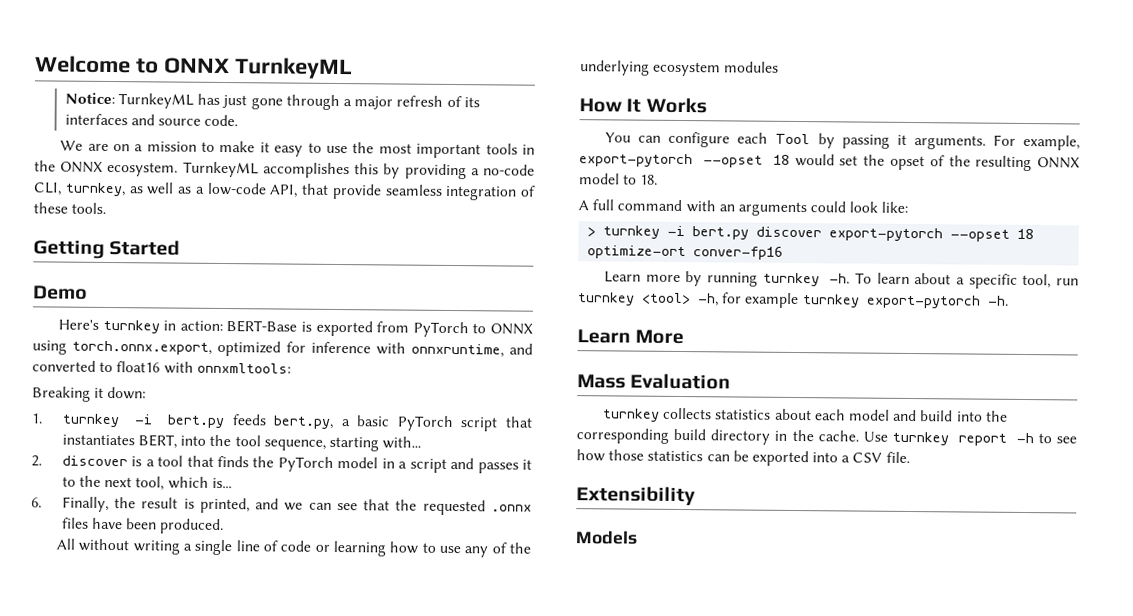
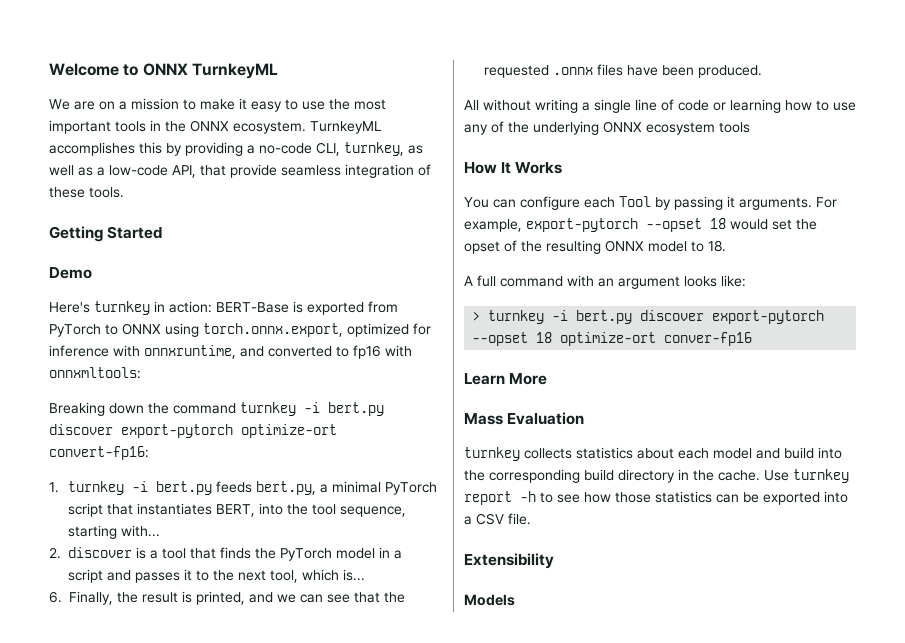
- Notice: TurnkeyML has just gone through a major refresh of its interfaces and source code.
- Here's turnkey in action: BERT-Base is exported from PyTorch to ONNX using torch.onnx.export, optimized for inference with onnxruntime, and converted to float16 with onnxmltools:
+ Here's turnkey in action: BERT-Base is exported from PyTorch to ONNX using torch.onnx.export, optimized for inference with onnxruntime, and converted to fp16 with onnxmltools:
- Breaking it down:
+ Breaking down the command turnkey -i bert.py discover export-pytorch optimize-ort convert-fp16:
- 1. turnkey -i bert.py feeds bert.py, a basic PyTorch script that instantiates BERT, into the tool sequence, starting with...
+ 1. turnkey -i bert.py feeds bert.py, a minimal PyTorch script that instantiates BERT, into the tool sequence, starting with...
- All without writing a single line of code or learning how to use any of the underlying ecosystem modules
+ All without writing a single line of code or learning how to use any of the underlying ONNX ecosystem tools
- A full command with an arguments could look like:
+ A full command with an argument looks like:
- Learn more by running turnkey -h. To learn about a specific tool, run turnkey <tool> -h, for example turnkey export-pytorch -h.

